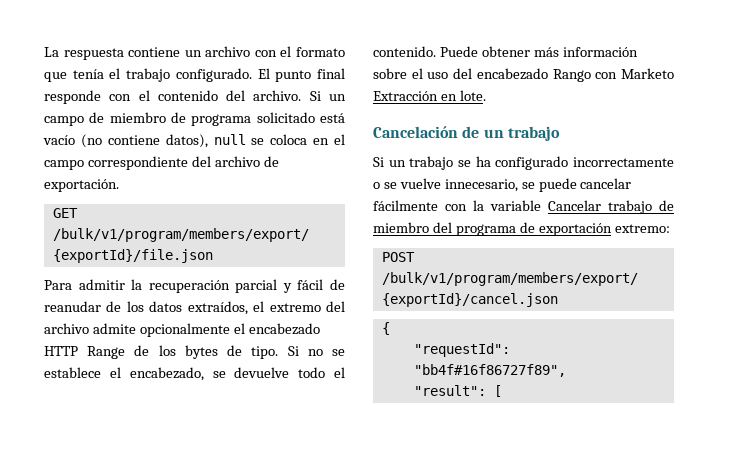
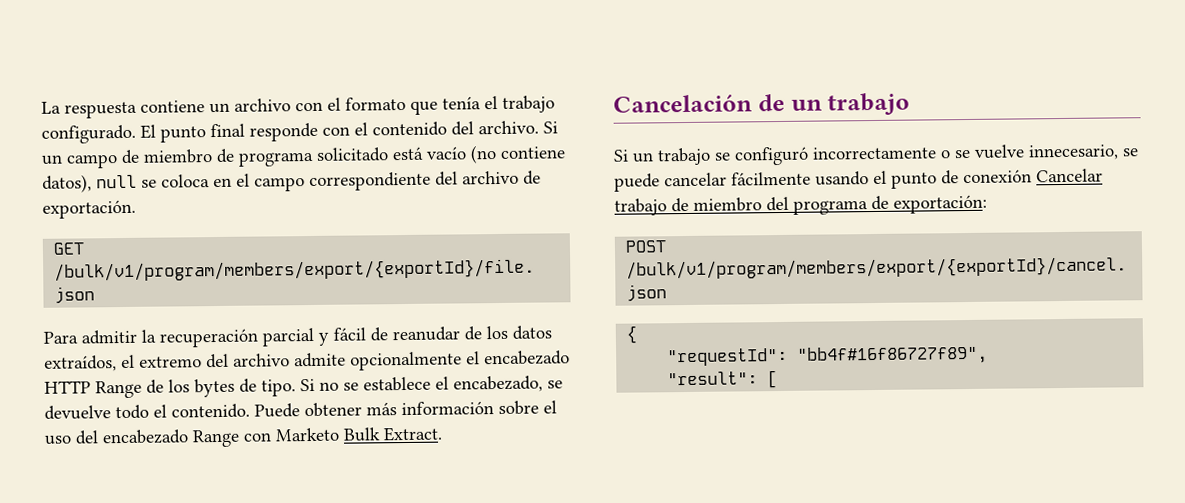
- Puede obtener más información sobre el uso del encabezado Rango con Marketo Extracción en lote.
+ Puede obtener más información sobre el uso del encabezado Range con Marketo Bulk Extract.
- Si un trabajo se ha configurado incorrectamente o se vuelve innecesario, se puede cancelar fácilmente con la variable Cancelar trabajo de miembro del programa de exportación extremo:
+ Si un trabajo se configuró incorrectamente o se vuelve innecesario, se puede cancelar fácilmente usando el punto de conexión Cancelar trabajo de miembro del programa de exportación:

